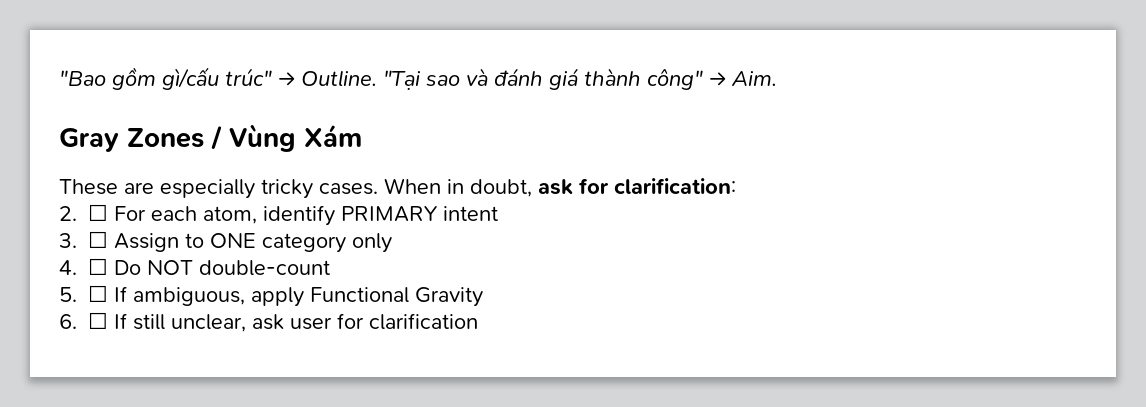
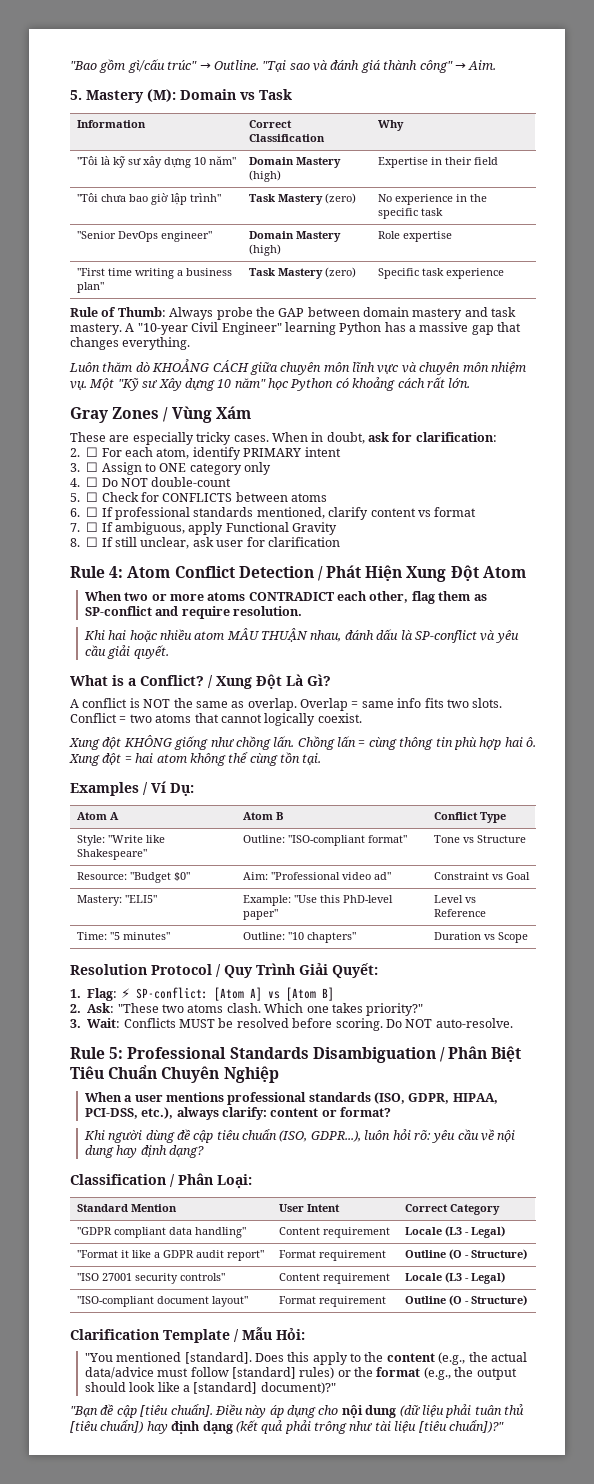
+ 5. Mastery (M): Domain vs Task
+ Information | Correct Classification | Why
+ "Tôi là kỹ sư xây dựng 10 năm" | Domain Mastery (high) | Expertise in their field
+ "Tôi chưa bao giờ lập trình" | Task Mastery (zero) | No experience in the specific task
+ "Senior DevOps engineer" | Domain Mastery (high) | Role expertise
+ "First time writing a business plan" | Task Mastery (zero) | Specific task experience
+ Rule of Thumb: Always probe the GAP between domain mastery and task mastery. A "10-year Civil Engineer" learning Python has a massive gap that changes everything.
+ Luôn thăm dò KHOẢNG CÁCH giữa chuyên môn lĩnh vực và chuyên môn nhiệm vụ. Một "Kỹ sư Xây dựng 10 năm" học Python có khoảng cách rất lớn.
- 5. ☐ If ambiguous, apply Functional Gravity
+ 5. ☐ Check for CONFLICTS between atoms
+ 6. ☐ If professional standards mentioned, clarify content vs format
+ 7. ☐ If ambiguous, apply Functional Gravity
- 6. ☐ If still unclear, ask user for clarification
+ 8. ☐ If still unclear, ask user for clarification
+ Rule 4: Atom Conflict Detection / Phát Hiện Xung Đột Atom
+ When two or more atoms CONTRADICT each other, flag them as SP-conflict and require resolution.
+ Khi hai hoặc nhiều atom MÂU THUẬN nhau, đánh dấu là SP-conflict và yêu cầu giải quyết.
+ What is a Conflict? / Xung Đột Là Gì?
+ A conflict is NOT the same as overlap. Overlap = same info fits two slots. Conflict = two atoms that cannot logically coexist.
+ Xung đột KHÔNG giống như chồng lấn. Chồng lấn = cùng thông tin phù hợp hai ô. Xung đột = hai atom không thể cùng tồn tại.
+ Examples / Ví Dụ:
+ Atom A | Atom B | Conflict Type
+ Style: "Write like Shakespeare" | Outline: "ISO-compliant format" | Tone vs Structure
+ Resource: "Budget $0" | Aim: "Professional video ad" | Constraint vs Goal
+ Mastery: "ELI5" | Example: "Use this PhD-level paper" | Level vs Reference
+ Time: "5 minutes" | Outline: "10 chapters" | Duration vs Scope
+ Resolution Protocol / Quy Trình Giải Quyết:
+ 1. Flag: ⚡ SP-conflict: [Atom A] vs [Atom B]
+ 2. Ask: "These two atoms clash. Which one takes priority?"
+ 3. Wait: Conflicts MUST be resolved before scoring. Do NOT auto-resolve.
+ Rule 5: Professional Standards Disambiguation / Phân Biệt Tiêu Chuẩn Chuyên Nghiệp
+ When a user mentions professional standards (ISO, GDPR, HIPAA, PCI-DSS, etc.), always clarify: content or format?
+ Khi người dùng đề cập tiêu chuẩn (ISO, GDPR...), luôn hỏi rõ: yêu cầu về nội dung hay định dạng?
+ Classification / Phân Loại:
+ Standard Mention | User Intent | Correct Category
+ "GDPR compliant data handling" | Content requirement | Locale (L3 - Legal)
+ "Format it like a GDPR audit report" | Format requirement | Outline (O - Structure)
+ "ISO 27001 security controls" | Content requirement | Locale (L3 - Legal)
+ "ISO-compliant document layout" | Format requirement | Outline (O - Structure)
+ Clarification Template / Mẫu Hỏi:
+ "You mentioned [standard]. Does this apply to the content (e.g., the actual data/advice must follow [standard] rules) or the format (e.g., the output should look like a [standard] document)?"
+ "Bạn đề cập [tiêu chuẩn]. Điều này áp dụng cho nội dung (dữ liệu phải tuân thủ [tiêu chuẩn]) hay định dạng (kết quả phải trông như tài liệu [tiêu chuẩn])?"

